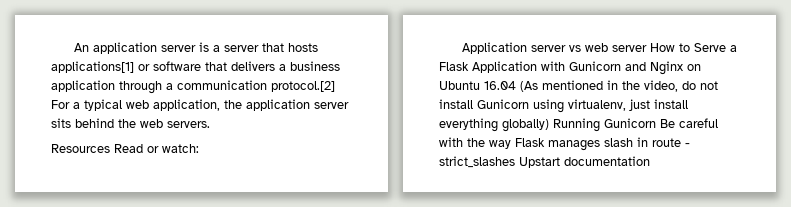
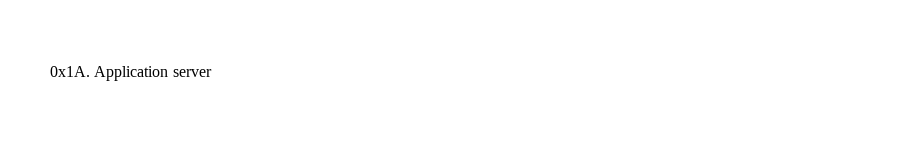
- An application server is a server that hosts applications[1] or software that delivers a business application through a communication protocol.[2] For a typical web application, the application server sits behind the web servers.
- Resources Read or watch:
- Application server vs web server How to Serve a Flask Application with Gunicorn and Nginx on Ubuntu 16.04 (As mentioned in the video, do not install Gunicorn using virtualenv, just install everything globally) Running Gunicorn Be careful with the way Flask manages slash in route - strict_slashes Upstart documentation
+ 0x1A. Application server

